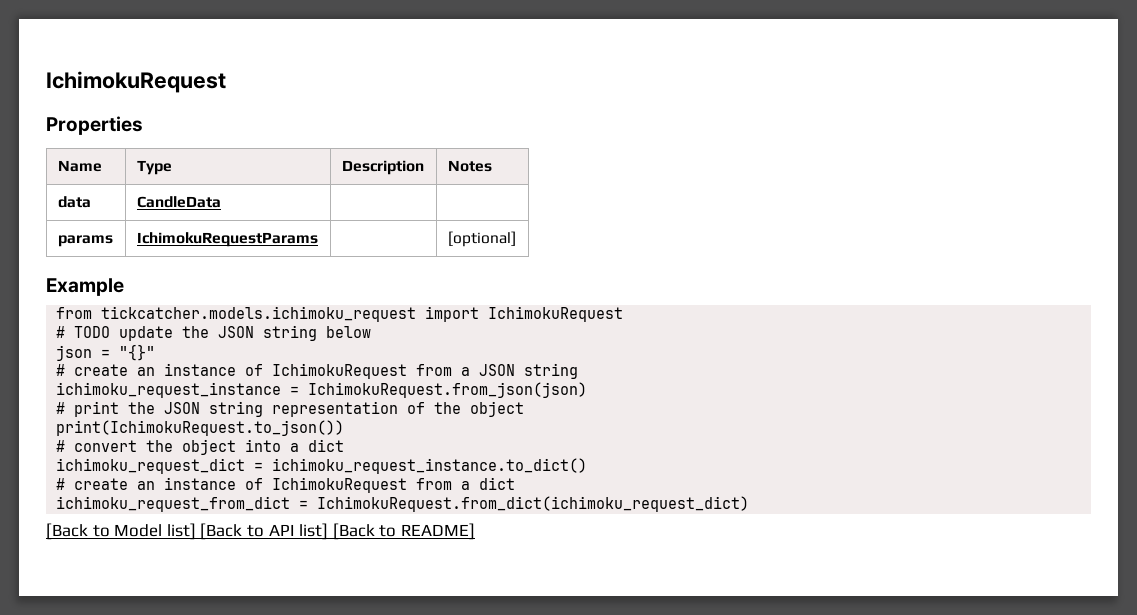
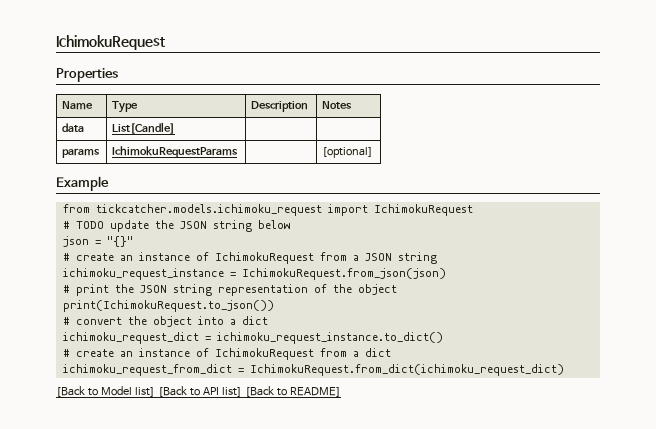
- data | CandleData | |
+ data | List[Candle] | |

